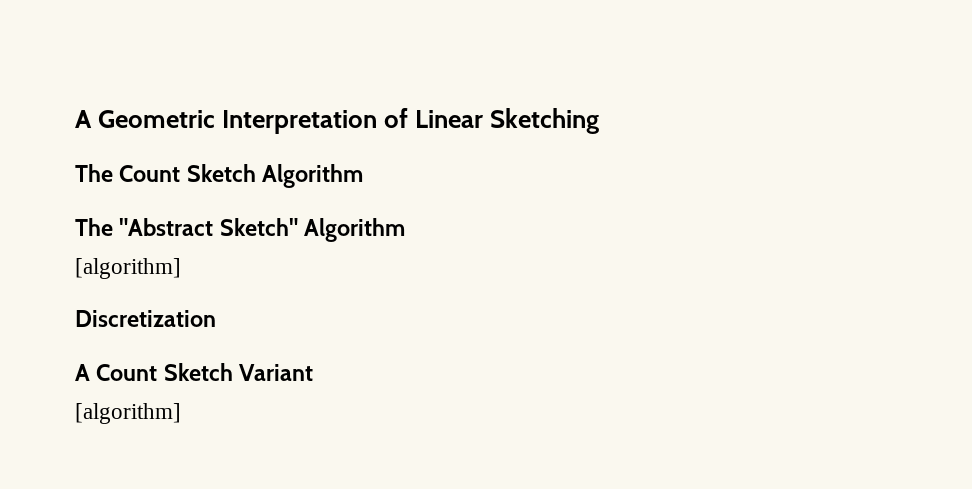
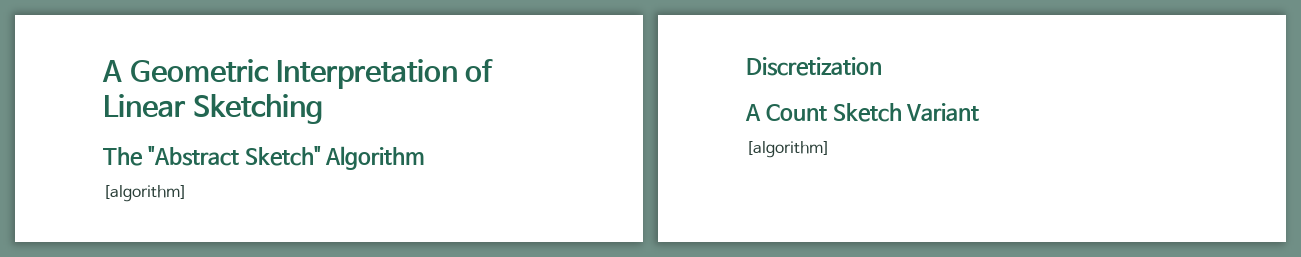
- The Count Sketch Algorithm

